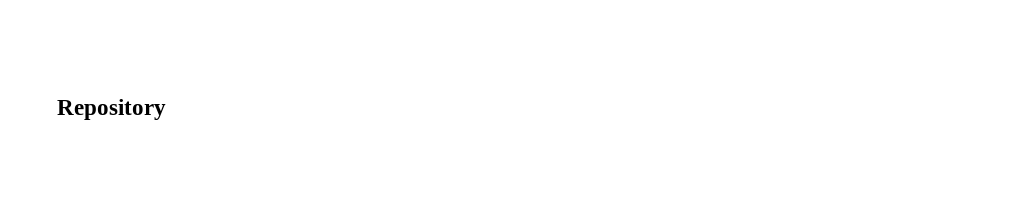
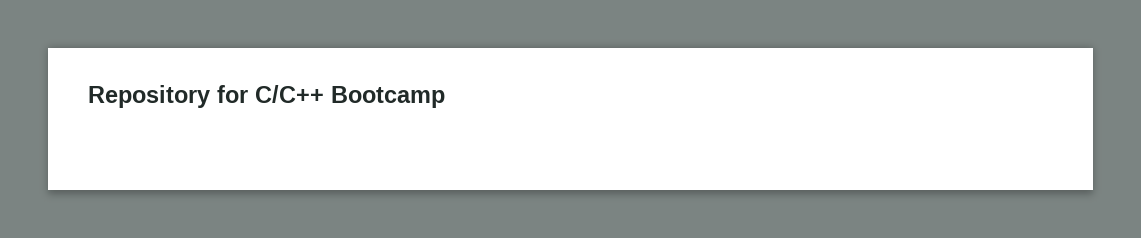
- Repository
+ Repository for C/C++ Bootcamp

